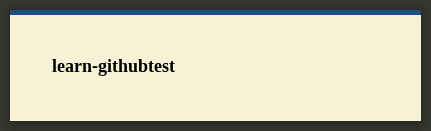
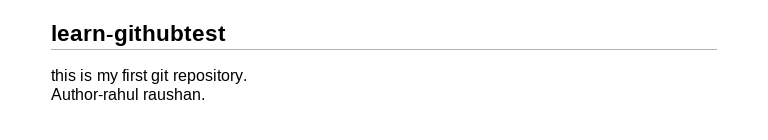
+ this is my first git repository.
+ Author-rahul raushan.

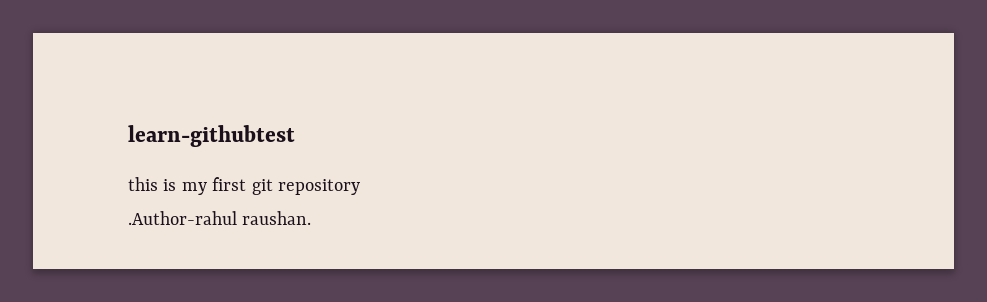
- this is my first git repository.
- Author-rahul raushan.
+ this is my first git repository
+ .Author-rahul raushan.

